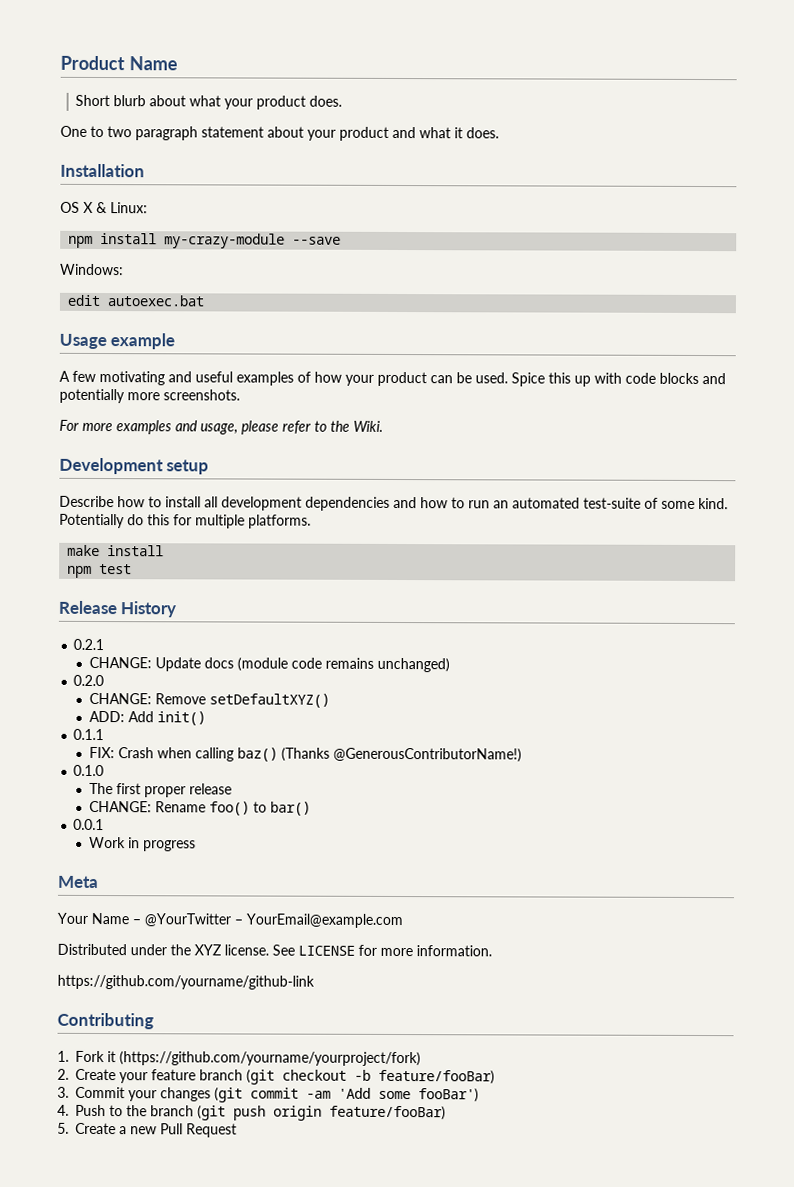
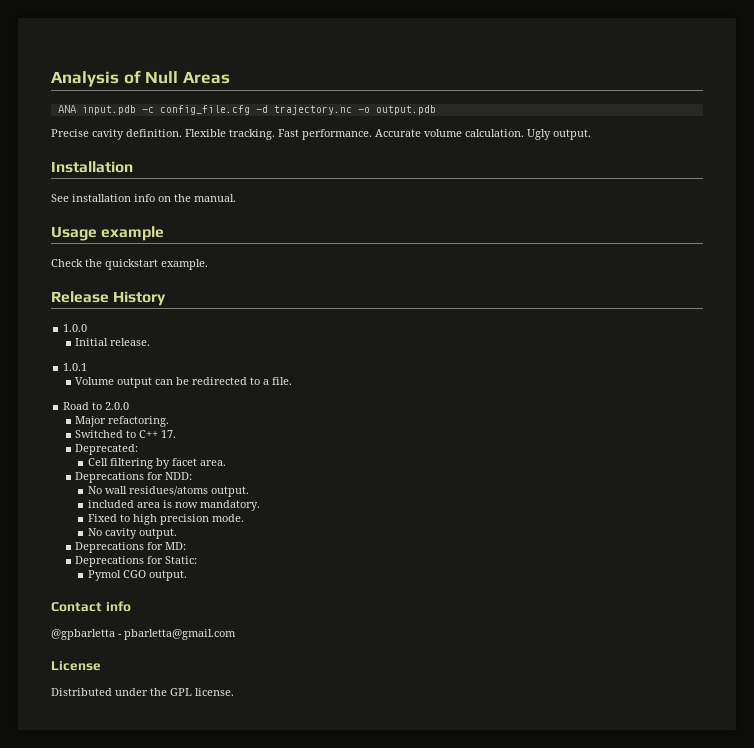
- Product Name
- Short blurb about what your product does.
- One to two paragraph statement about your product and what it does.
+ Analysis of Null Areas
+ ANA input.pdb -c config_file.cfg -d trajectory.nc -o output.pdb
+ Precise cavity definition. Flexible tracking. Fast performance. Accurate volume calculation. Ugly output.
  Installation
- OS X & Linux:
- npm install my-crazy-module --save
- Windows:
- edit autoexec.bat
+ See installation info on the manual.
  Usage example
- A few motivating and useful examples of how your product can be used. Spice this up with code blocks and potentially more screenshots.
- For more examples and usage, please refer to the Wiki.
- Development setup
- Describe how to install all development dependencies and how to run an automated test-suite of some kind. Potentially do this for multiple platforms.
- make install
- npm test
+ Check the quickstart example.
  Release History
- 0.2.1
- CHANGE: Update docs (module code remains unchanged)
- 0.2.0
- CHANGE: Remove setDefaultXYZ()
- ADD: Add init()
- 0.1.1
- FIX: Crash when calling baz() (Thanks @GenerousContributorName!)
- 0.1.0
- The first proper release
- CHANGE: Rename foo() to bar()
- 0.0.1
- Work in progress
- Meta
- Your Name – @YourTwitter – YourEmail@example.com
- Distributed under the XYZ license. See LICENSE for more information.
- https://github.com/yourname/github-link
- Contributing
- 1. Fork it (https://github.com/yourname/yourproject/fork)
- 2. Create your feature branch (git checkout -b feature/fooBar)
- 3. Commit your changes (git commit -am 'Add some fooBar')
- 4. Push to the branch (git push origin feature/fooBar)
- 5. Create a new Pull Request
+ 1.0.0
+ Initial release.
+ 1.0.1
+ Volume output can be redirected to a file.
+ Road to 2.0.0
+ Major refactoring.
+ Switched to C++ 17.
+ Deprecated:
+ Cell filtering by facet area.
+ Deprecations for NDD:
+ No wall residues/atoms output.
+ included area is now mandatory.
+ Fixed to high precision mode.
+ No cavity output.
+ Deprecations for MD:
+ Deprecations for Static:
+ Pymol CGO output.
+ Contact info
+ @gpbarletta - pbarletta@gmail.com
+ License
+ Distributed under the GPL license.

